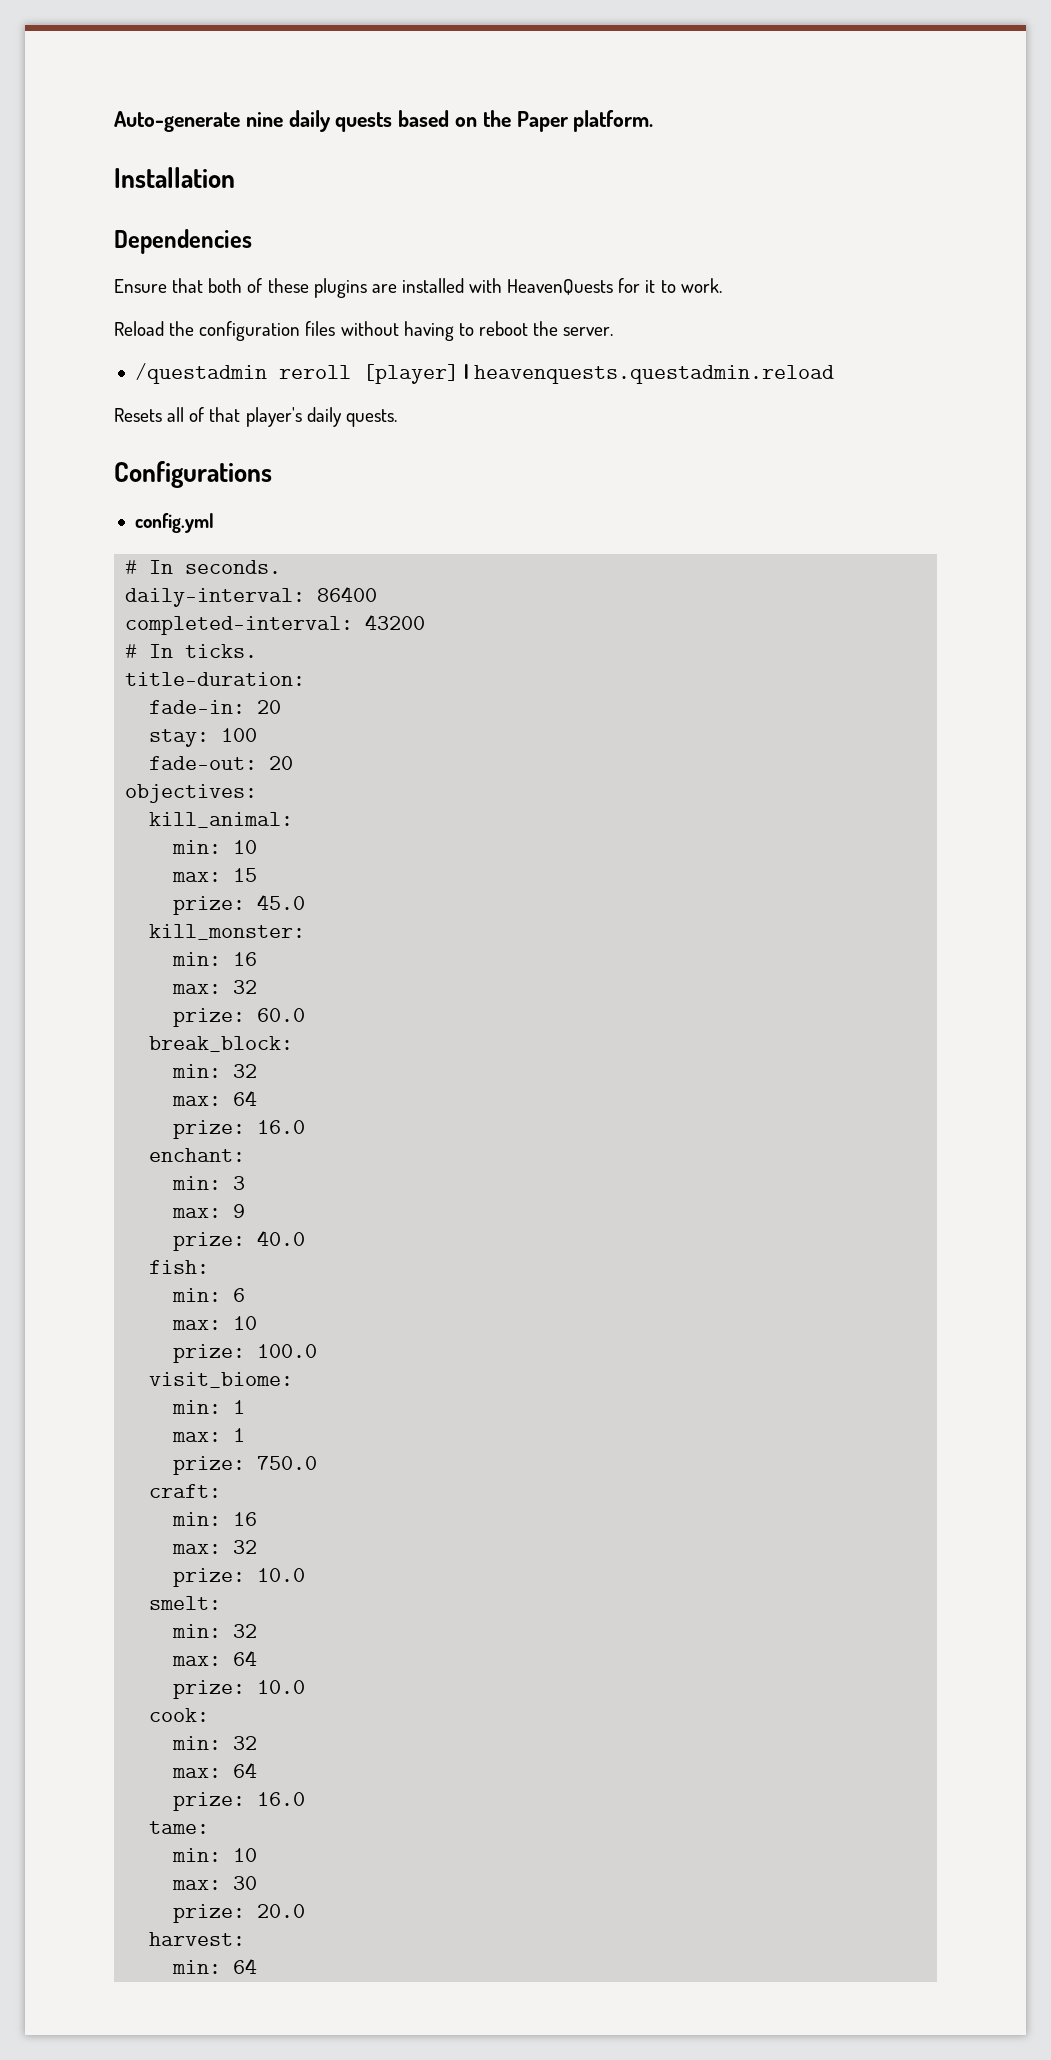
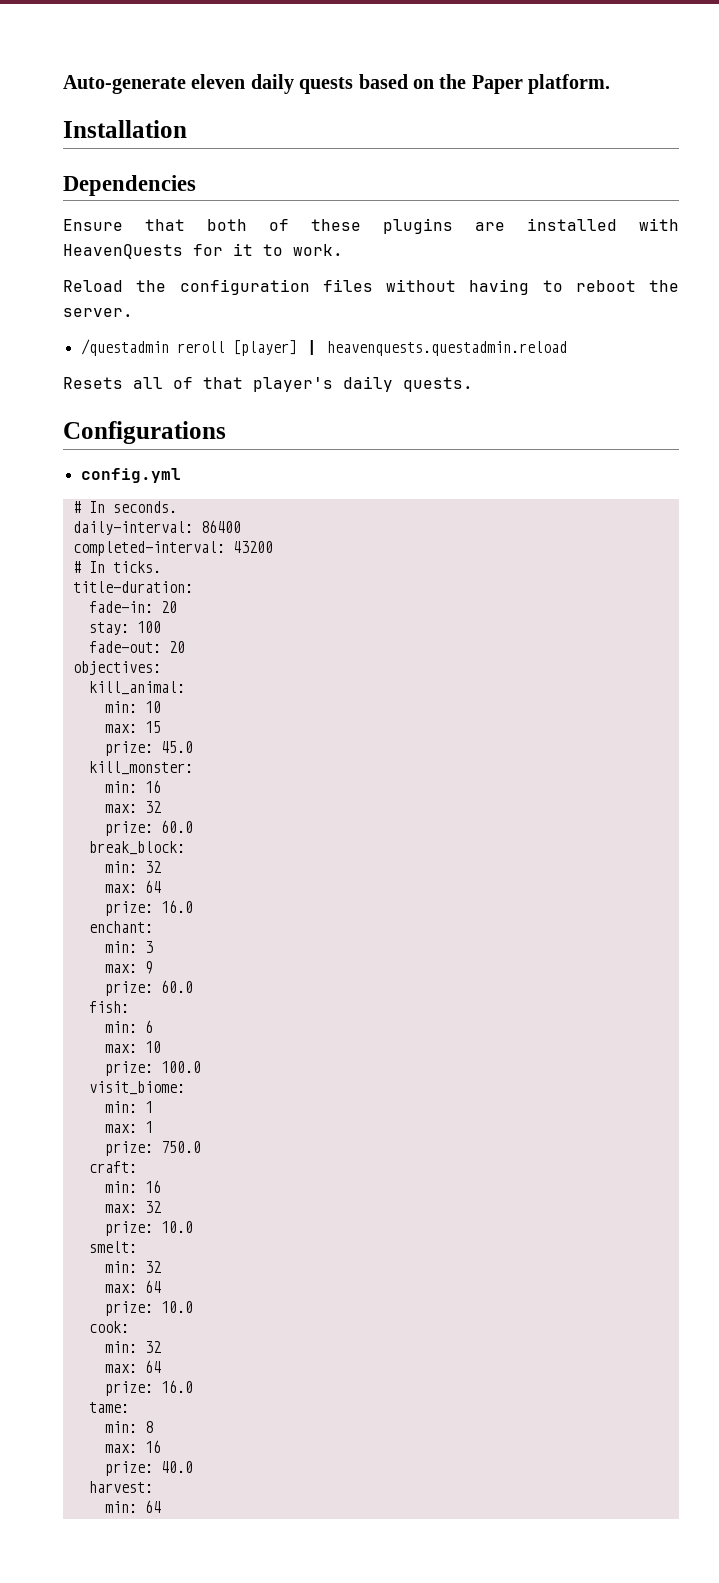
- Auto-generate nine daily quests based on the Paper platform.
+ Auto-generate eleven daily quests based on the Paper platform.
  max: 9
- prize: 40.0
+ prize: 60.0
  tame:
- min: 10
- max: 30
- prize: 20.0
+ min: 8
+ max: 16
+ prize: 40.0

